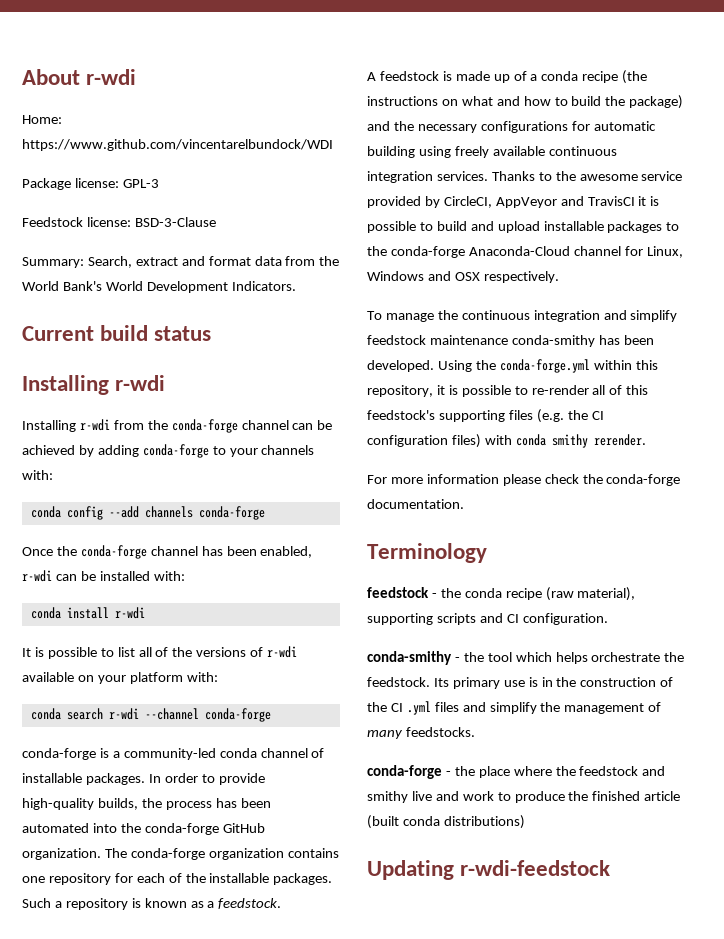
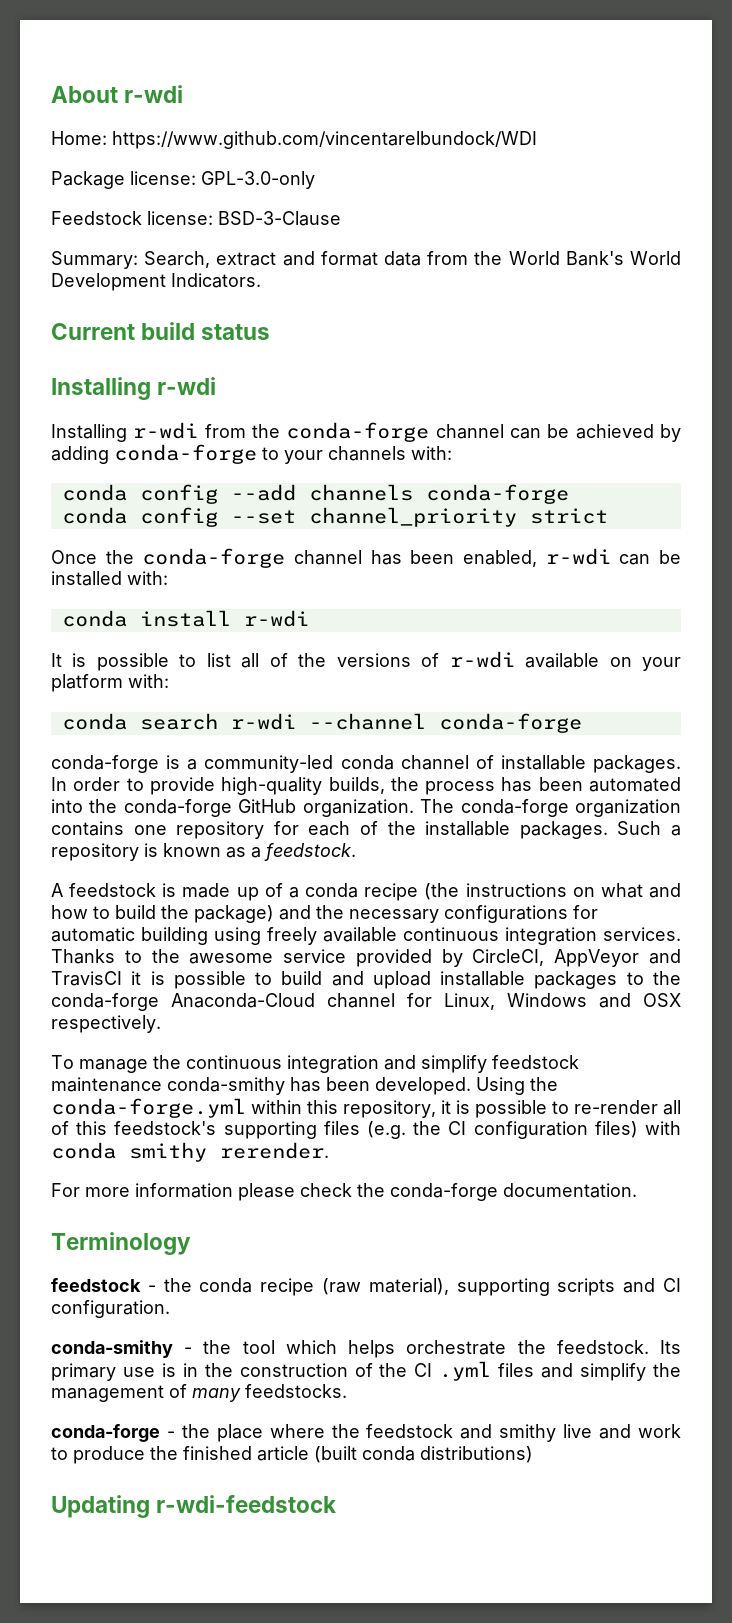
- Package license: GPL-3
+ Package license: GPL-3.0-only
+ conda config --set channel_priority strict

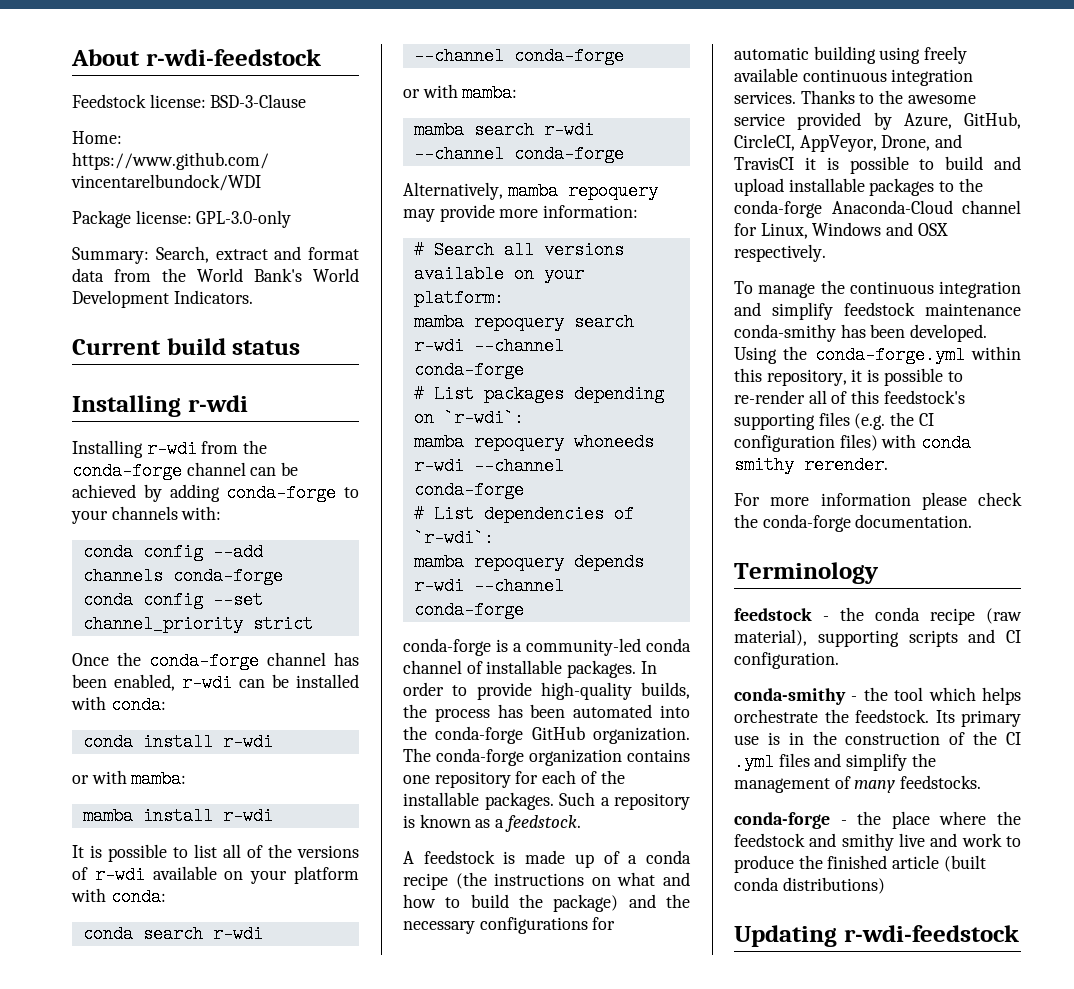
- About r-wdi
+ About r-wdi-feedstock
+ Feedstock license: BSD-3-Clause
- Feedstock license: BSD-3-Clause
- Once the conda-forge channel has been enabled, r-wdi can be installed with:
+ Once the conda-forge channel has been enabled, r-wdi can be installed with conda:
  conda install r-wdi
+ or with mamba:
+ mamba install r-wdi
- It is possible to list all of the versions of r-wdi available on your platform with:
+ It is possible to list all of the versions of r-wdi available on your platform with conda:
  conda search r-wdi --channel conda-forge
+ or with mamba:
+ mamba search r-wdi --channel conda-forge
+ Alternatively, mamba repoquery may provide more information:
+ # Search all versions available on your platform:
+ mamba repoquery search r-wdi --channel conda-forge
+ # List packages depending on `r-wdi`:
+ mamba repoquery whoneeds r-wdi --channel conda-forge
+ # List dependencies of `r-wdi`:
+ mamba repoquery depends r-wdi --channel conda-forge
- Thanks to the awesome service provided by CircleCI, AppVeyor and TravisCI it is possible to build and upload installable packages to the conda-forge Anaconda-Cloud channel for Linux, Windows and OSX respectively.
+ Thanks to the awesome service provided by Azure, GitHub, CircleCI, AppVeyor, Drone, and TravisCI it is possible to build and upload installable packages to the conda-forge Anaconda-Cloud channel for Linux, Windows and OSX respectively.

